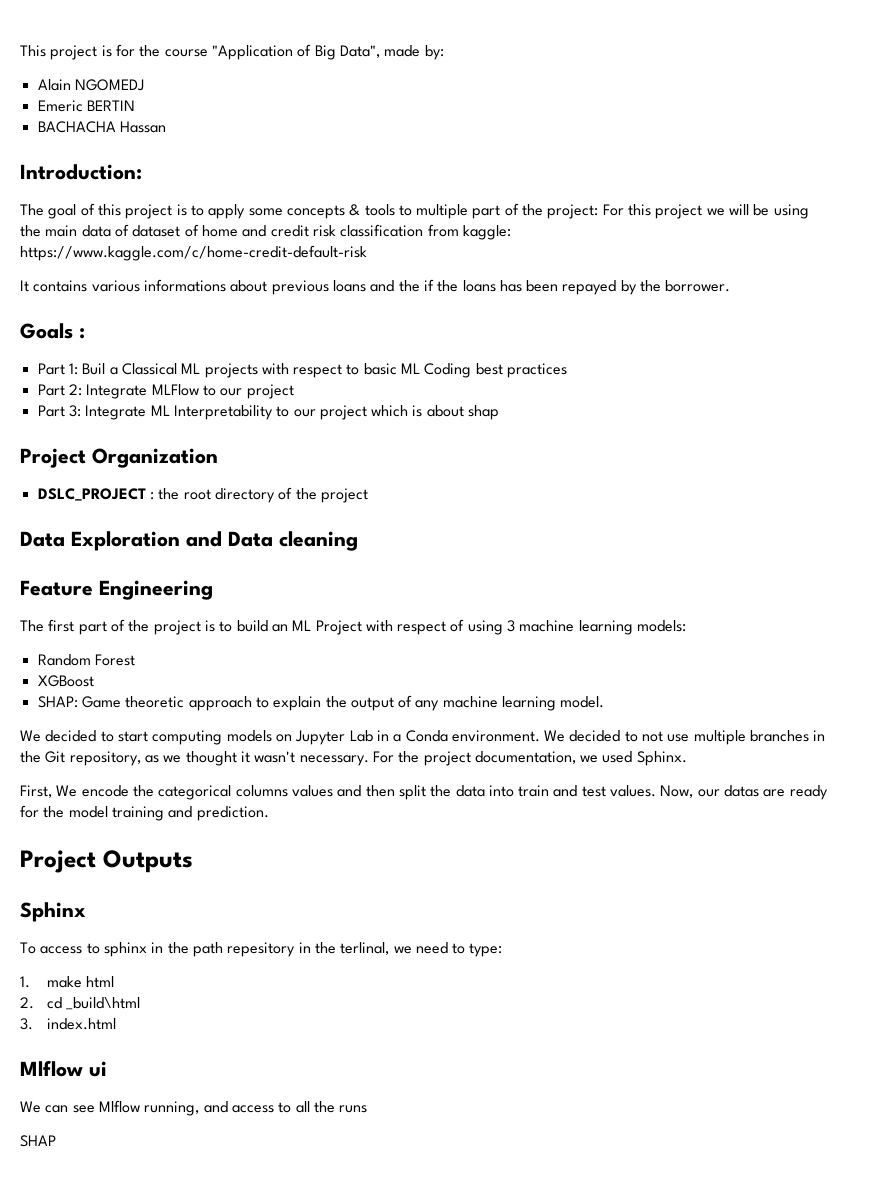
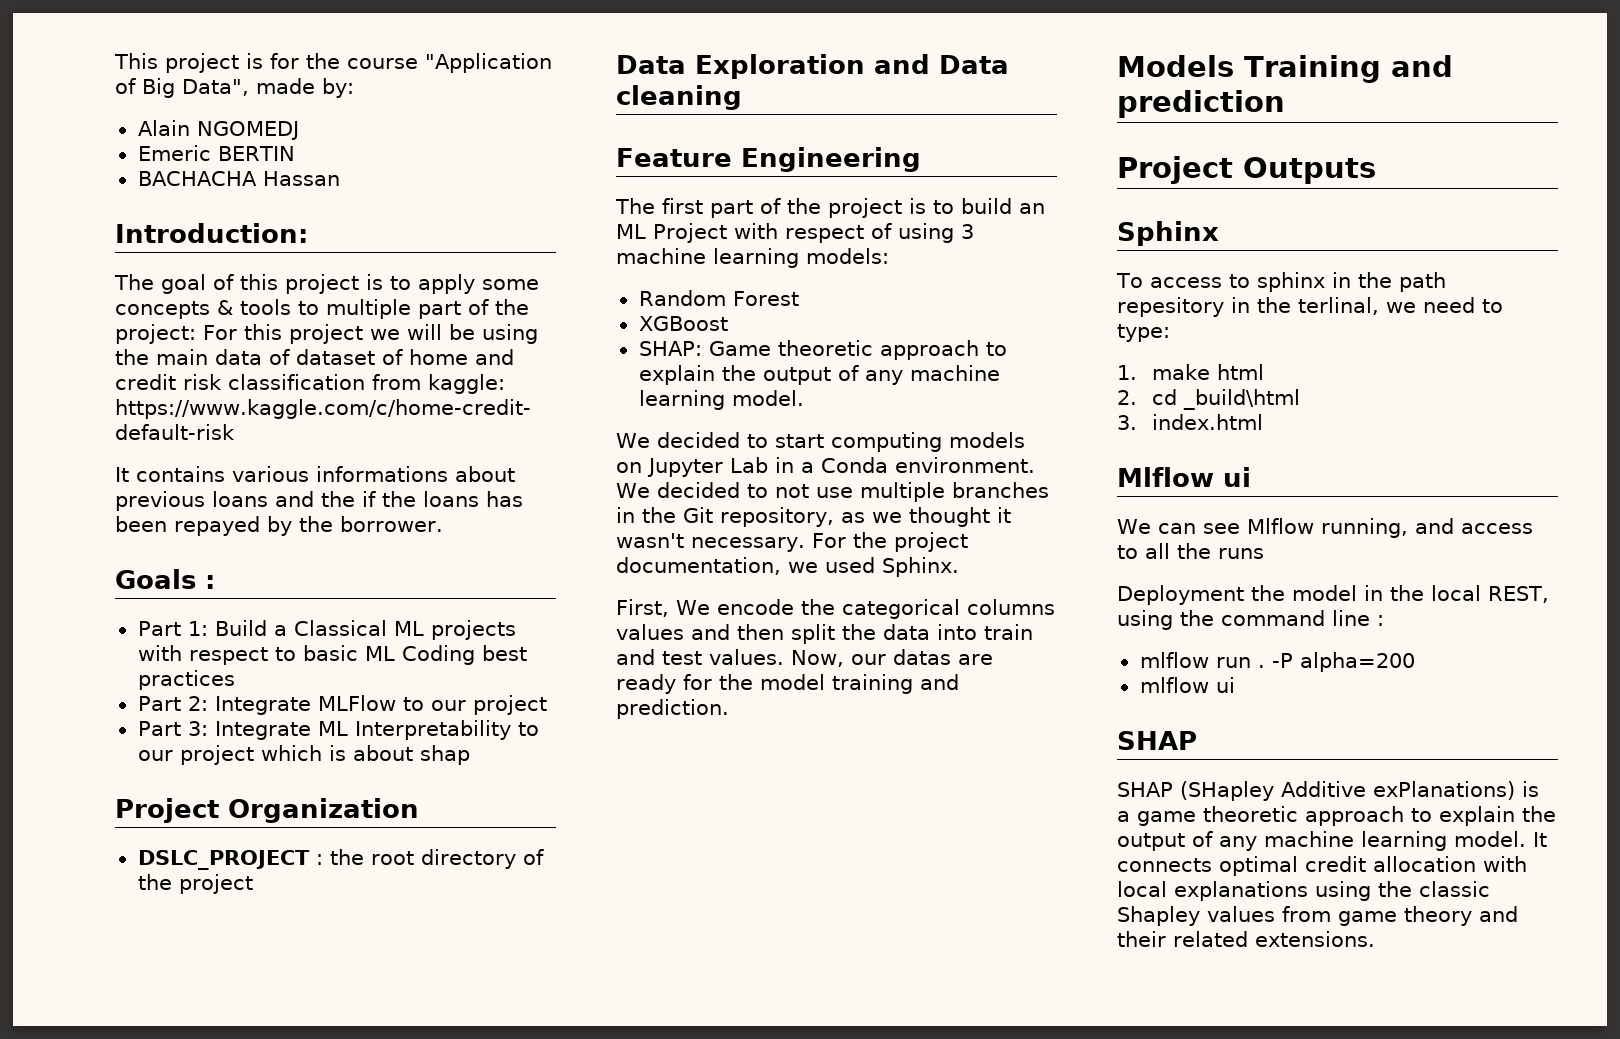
- Part 1: Buil a Classical ML projects with respect to basic ML Coding best practices
+ Part 1: Build a Classical ML projects with respect to basic ML Coding best practices
+ Models Training and prediction
+ Deployment the model in the local REST, using the command line :
+ mlflow run . -P alpha=200
+ mlflow ui
  SHAP
+ SHAP (SHapley Additive exPlanations) is a game theoretic approach to explain the output of any machine learning model. It connects optimal credit allocation with local explanations using the classic Shapley values from game theory and their related extensions.

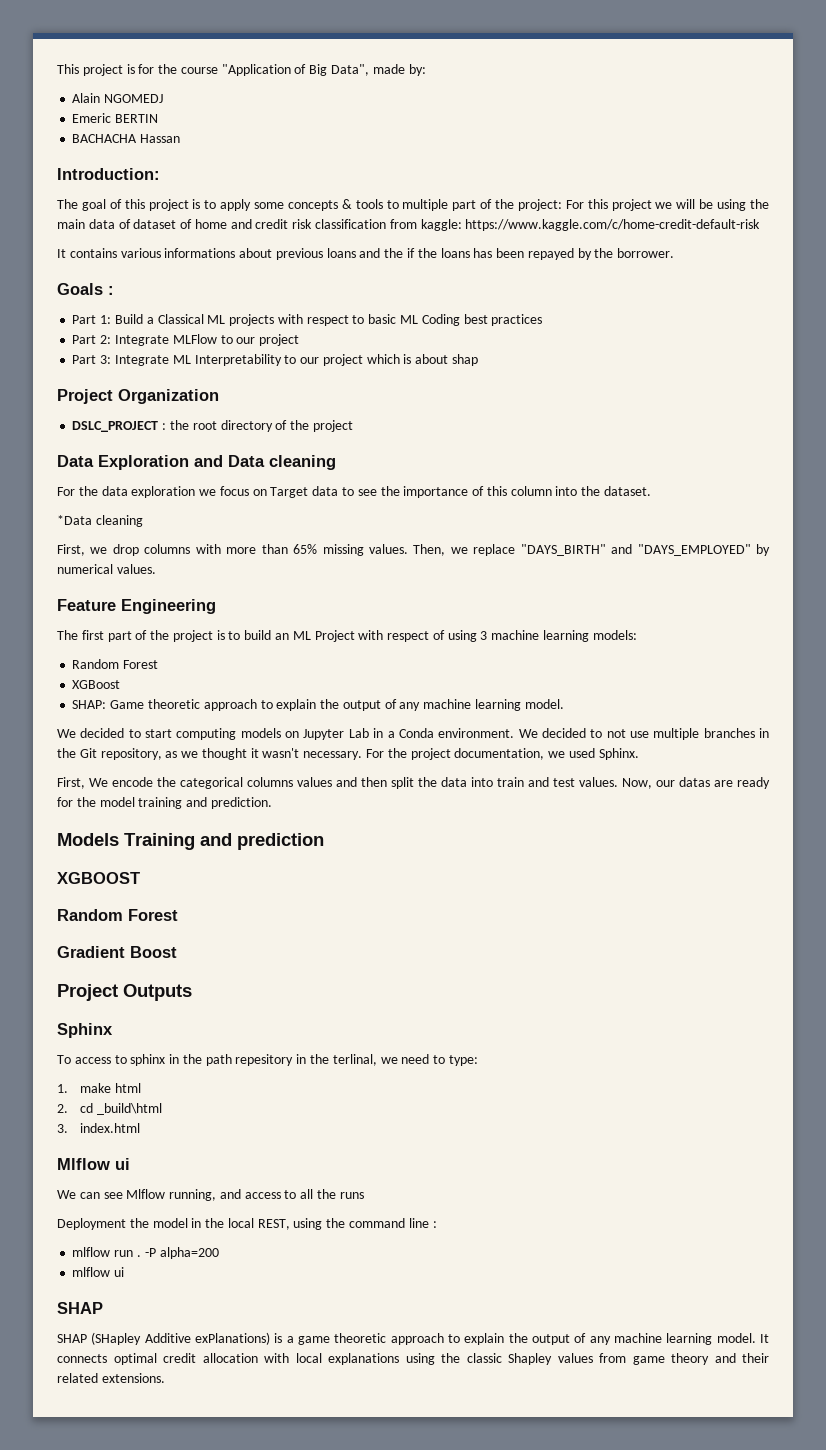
+ For the data exploration we focus on Target data to see the importance of this column into the dataset.
+ *Data cleaning
+ First, we drop columns with more than 65% missing values. Then, we replace "DAYS_BIRTH" and "DAYS_EMPLOYED" by numerical values.
+ XGBOOST
+ Random Forest
+ Gradient Boost

